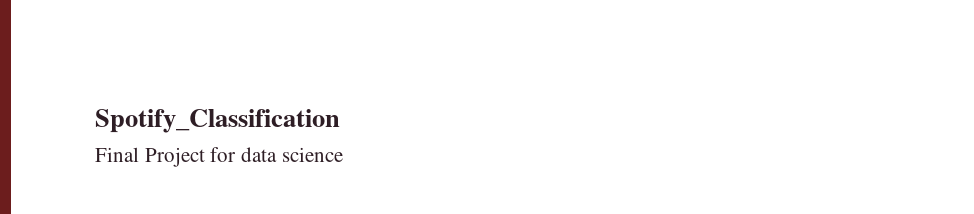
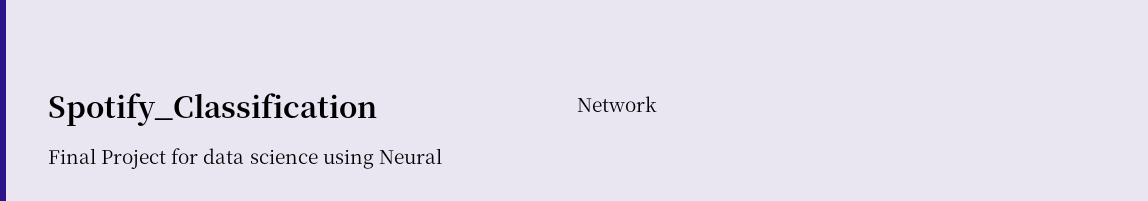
- Final Project for data science
+ Final Project for data science using Neural Network

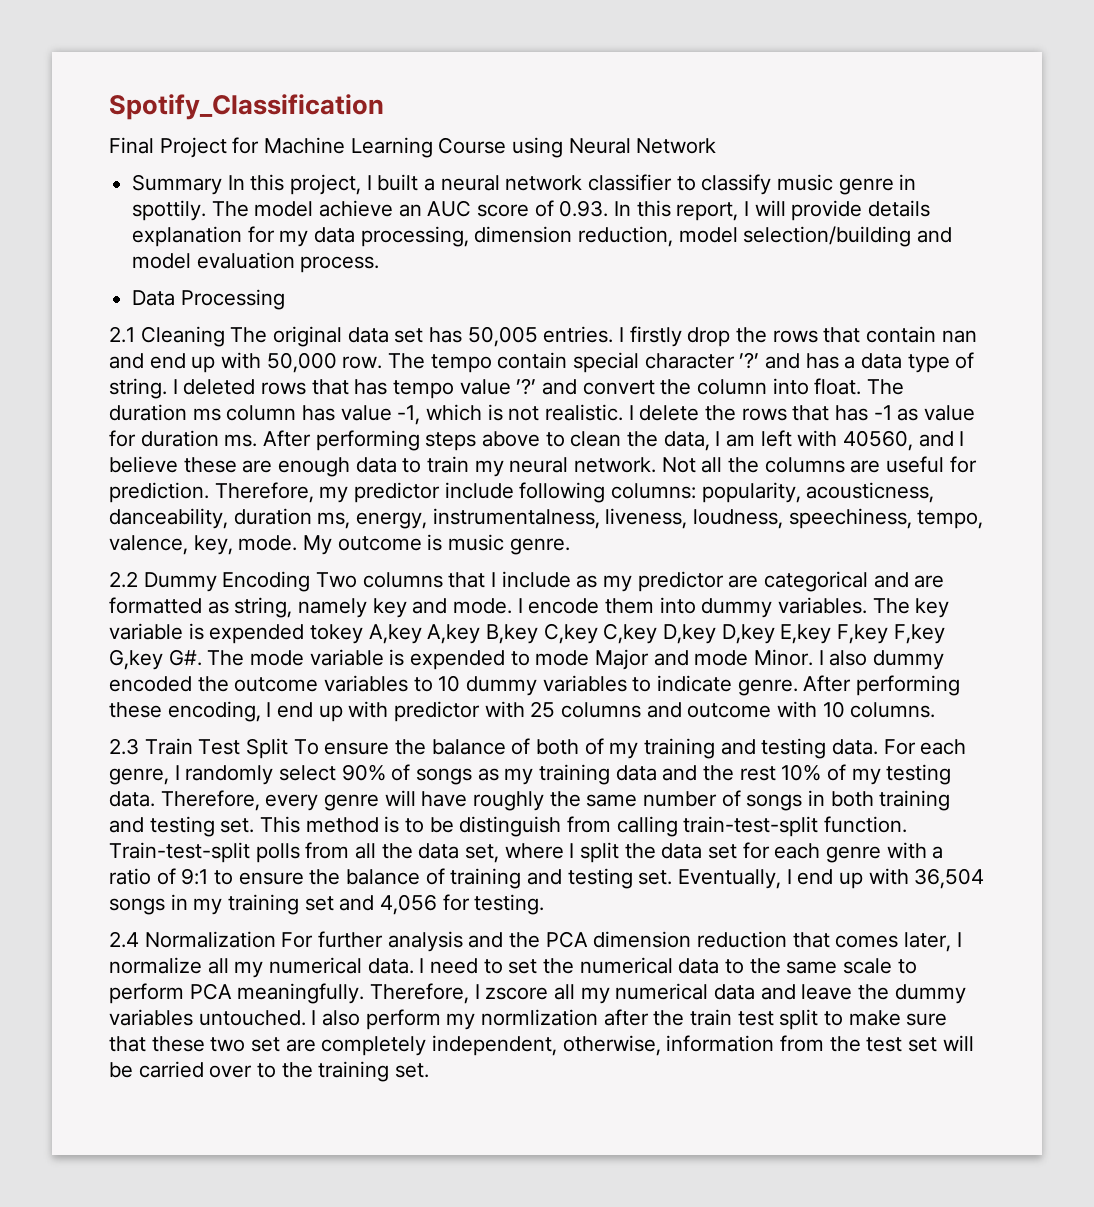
- Final Project for data science using Neural Network
+ Final Project for Machine Learning Course using Neural Network
+ Summary In this project, I built a neural network classifier to classify music genre in spottily. The model achieve an AUC score of 0.93. In this report, I will provide details explanation for my data processing, dimension reduction, model selection/building and model evaluation process.
+ Data Processing
+ 2.1 Cleaning The original data set has 50,005 entries. I firstly drop the rows that contain nan and end up with 50,000 row. The tempo contain special character ’?’ and has a data type of string. I deleted rows that has tempo value ’?’ and convert the column into float. The duration ms column has value -1, which is not realistic. I delete the rows that has -1 as value for duration ms. After performing steps above to clean the data, I am left with 40560, and I believe these are enough data to train my neural network. Not all the columns are useful for prediction. Therefore, my predictor include following columns: popularity, acousticness, danceability, duration ms, energy, instrumentalness, liveness, loudness, speechiness, tempo, valence, key, mode. My outcome is music genre.
+ 2.2 Dummy Encoding Two columns that I include as my predictor are categorical and are formatted as string, namely key and mode. I encode them into dummy variables. The key variable is expended tokey A,key A,key B,key C,key C,key D,key D,key E,key F,key F,key G,key G#. The mode variable is expended to mode Major and mode Minor. I also dummy encoded the outcome variables to 10 dummy variables to indicate genre. After performing these encoding, I end up with predictor with 25 columns and outcome with 10 columns.
+ 2.3 Train Test Split To ensure the balance of both of my training and testing data. For each genre, I randomly select 90% of songs as my training data and the rest 10% of my testing data. Therefore, every genre will have roughly the same number of songs in both training and testing set. This method is to be distinguish from calling train-test-split function. Train-test-split polls from all the data set, where I split the data set for each genre with a ratio of 9:1 to ensure the balance of training and testing set. Eventually, I end up with 36,504 songs in my training set and 4,056 for testing.
+ 2.4 Normalization For further analysis and the PCA dimension reduction that comes later, I normalize all my numerical data. I need to set the numerical data to the same scale to perform PCA meaningfully. Therefore, I zscore all my numerical data and leave the dummy variables untouched. I also perform my normlization after the train test split to make sure that these two set are completely independent, otherwise, information from the test set will be carried over to the training set.

